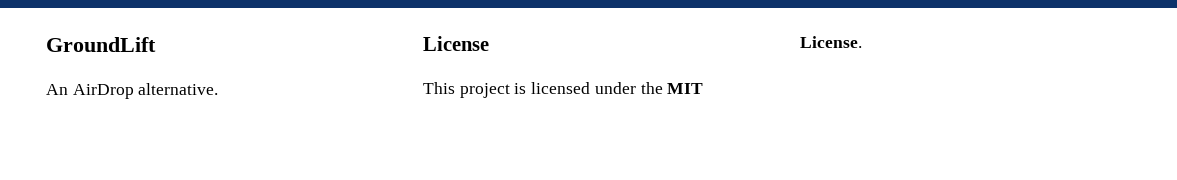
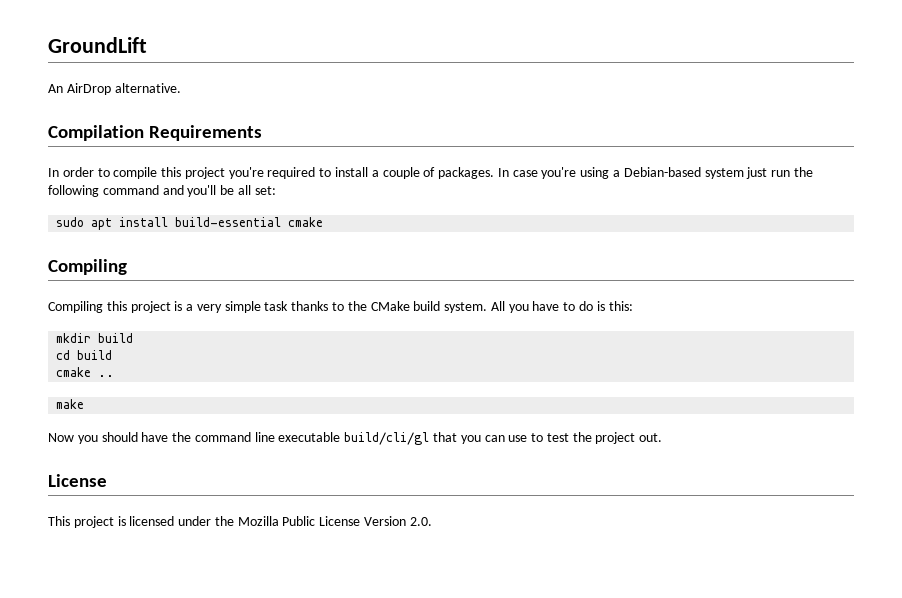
+ Compilation Requirements
+ In order to compile this project you're required to install a couple of packages. In case you're using a Debian-based system just run the following command and you'll be all set:
+ sudo apt install build-essential cmake
+ Compiling
+ Compiling this project is a very simple task thanks to the CMake build system. All you have to do is this:
+ mkdir build
+ cd build
+ cmake ..
+ make
+ Now you should have the command line executable build/cli/gl that you can use to test the project out.
- This project is licensed under the MIT License.
+ This project is licensed under the Mozilla Public License Version 2.0.

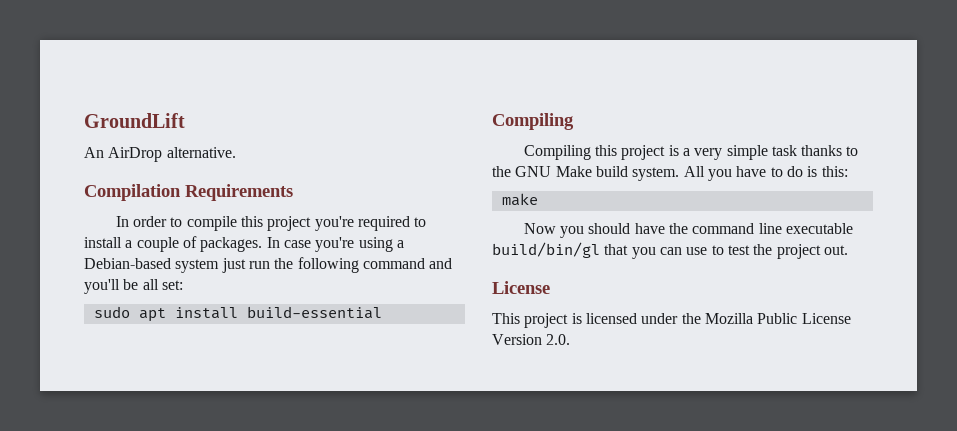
- sudo apt install build-essential cmake
+ sudo apt install build-essential
- Compiling this project is a very simple task thanks to the CMake build system.
+ Compiling this project is a very simple task thanks to the GNU Make build system.
- mkdir build
- cd build
- cmake ..
- Now you should have the command line executable build/cli/gl that you can use to test the project out.
+ Now you should have the command line executable build/bin/gl that you can use to test the project out.

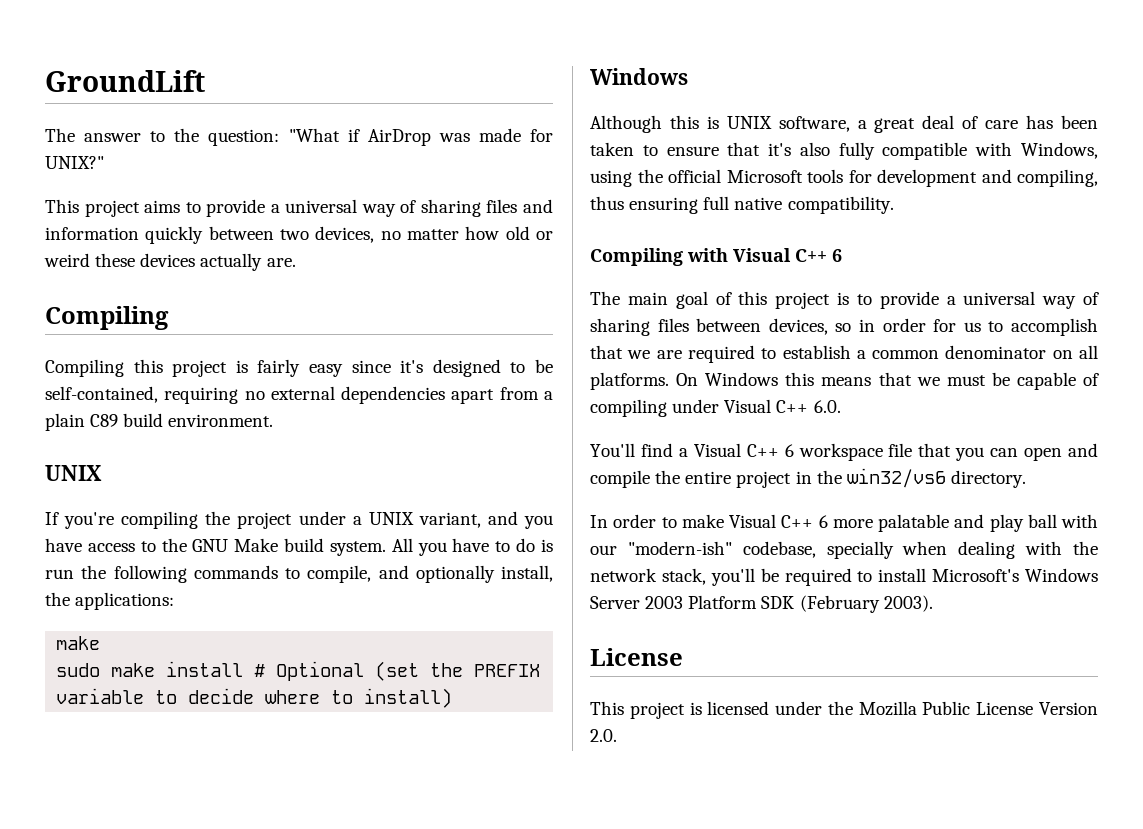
- An AirDrop alternative.
- Compilation Requirements
- In order to compile this project you're required to install a couple of packages. In case you're using a Debian-based system just run the following command and you'll be all set:
- sudo apt install build-essential
+ The answer to the question: "What if AirDrop was made for UNIX?"
+ This project aims to provide a universal way of sharing files and information quickly between two devices, no matter how old or weird these devices actually are.
- Compiling this project is a very simple task thanks to the GNU Make build system.
+ Compiling this project is fairly easy since it's designed to be self-contained, requiring no external dependencies apart from a plain C89 build environment.
+ UNIX
+ If you're compiling the project under a UNIX variant, and you have access to the GNU Make build system.
- All you have to do is this:
+ All you have to do is run the following commands to compile, and optionally install, the applications:
  make
- Now you should have the command line executable build/bin/gl that you can use to test the project out.
+ sudo make install # Optional (set the PREFIX variable to decide where to install)
+ Windows
+ Although this is UNIX software, a great deal of care has been taken to ensure that it's also fully compatible with Windows, using the official Microsoft tools for development and compiling, thus ensuring full native compatibility.
+ Compiling with Visual C++ 6
+ The main goal of this project is to provide a universal way of sharing files between devices, so in order for us to accomplish that we are required to establish a common denominator on all platforms. On Windows this means that we must be capable of compiling under Visual C++ 6.0.
+ You'll find a Visual C++ 6 workspace file that you can open and compile the entire project in the win32/vs6 directory.
+ In order to make Visual C++ 6 more palatable and play ball with our "modern-ish" codebase, specially when dealing with the network stack, you'll be required to install Microsoft's Windows Server 2003 Platform SDK (February 2003).

